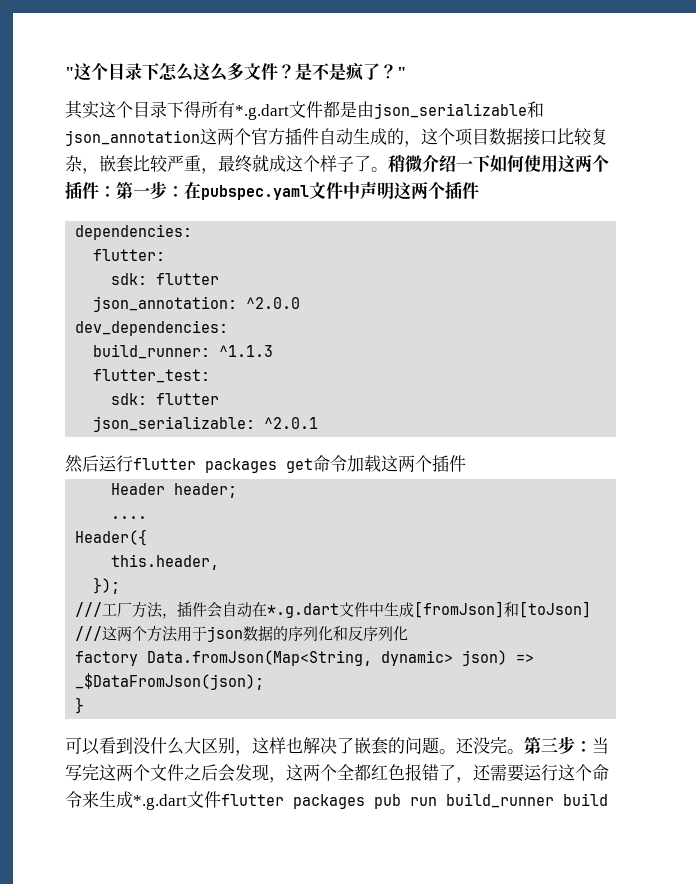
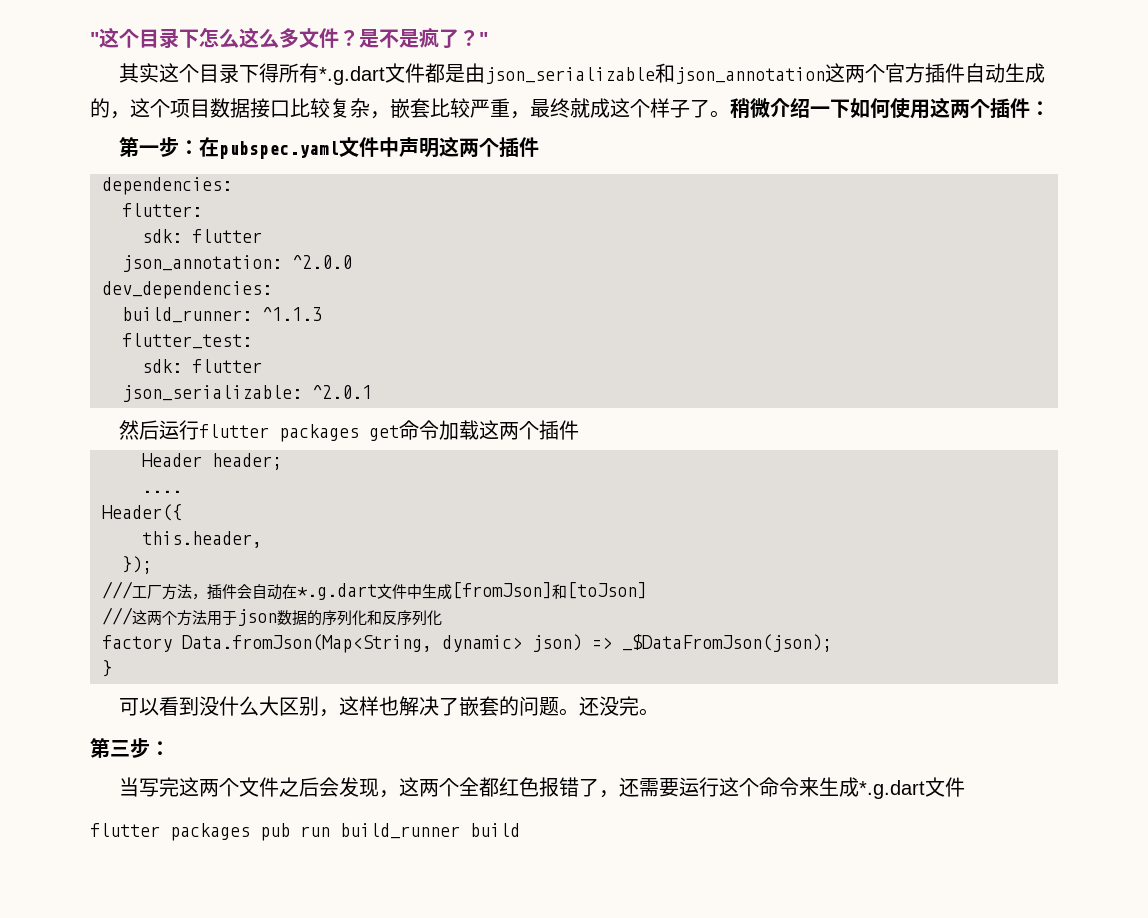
- 稍微介绍一下如何使用这两个插件：第一步：在pubspec.yaml文件中声明这两个插件
+ 稍微介绍一下如何使用这两个插件：
+ 第一步：在pubspec.yaml文件中声明这两个插件
- 还没完。第三步：当写完这两个文件之后会发现，这两个全都红色报错了，还需要运行这个命令来生成*.g.dart文件flutter packages pub run build_runner build
+ 还没完。
+ 第三步：
+ 当写完这两个文件之后会发现，这两个全都红色报错了，还需要运行这个命令来生成*.g.dart文件
+ flutter packages pub run build_runner build

